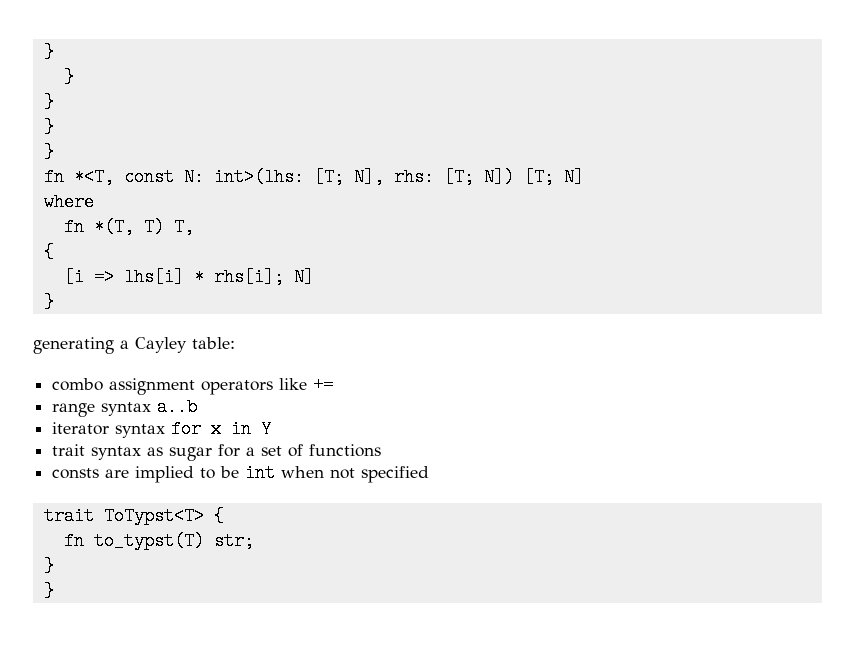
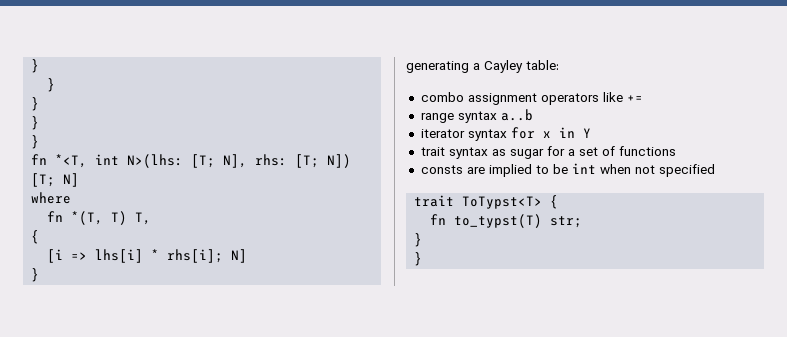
- fn *<T, const N: int>(lhs: [T; N], rhs: [T; N]) [T; N]
+ fn *<T, int N>(lhs: [T; N], rhs: [T; N]) [T; N]

